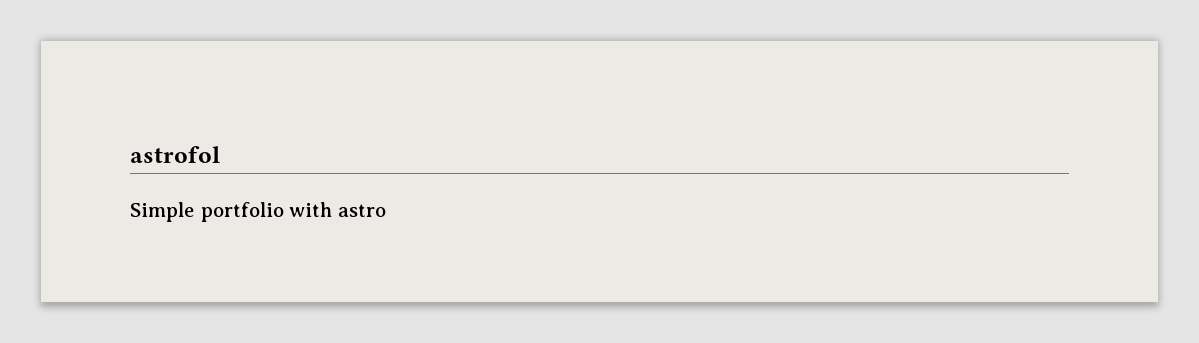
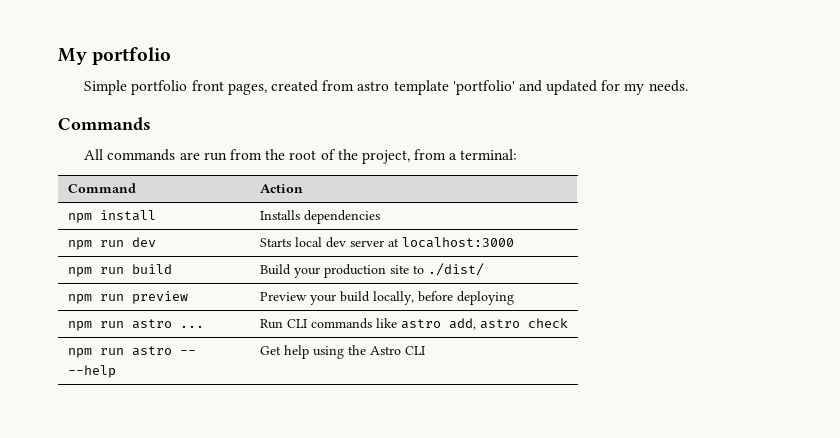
- astrofol
+ My portfolio
- Simple portfolio with astro
+ Simple portfolio front pages, created from astro template 'portfolio' and updated for my needs.
+ Commands
+ All commands are run from the root of the project, from a terminal:
+ Command | Action
+ npm install | Installs dependencies
+ npm run dev | Starts local dev server at localhost:3000
+ npm run build | Build your production site to ./dist/
+ npm run preview | Preview your build locally, before deploying
+ npm run astro ... | Run CLI commands like astro add, astro check
+ npm run astro -- --help | Get help using the Astro CLI

